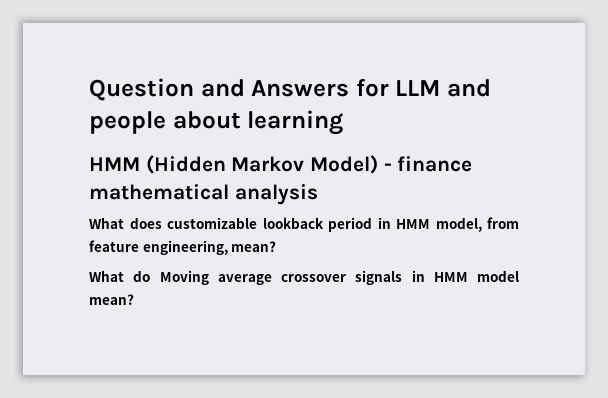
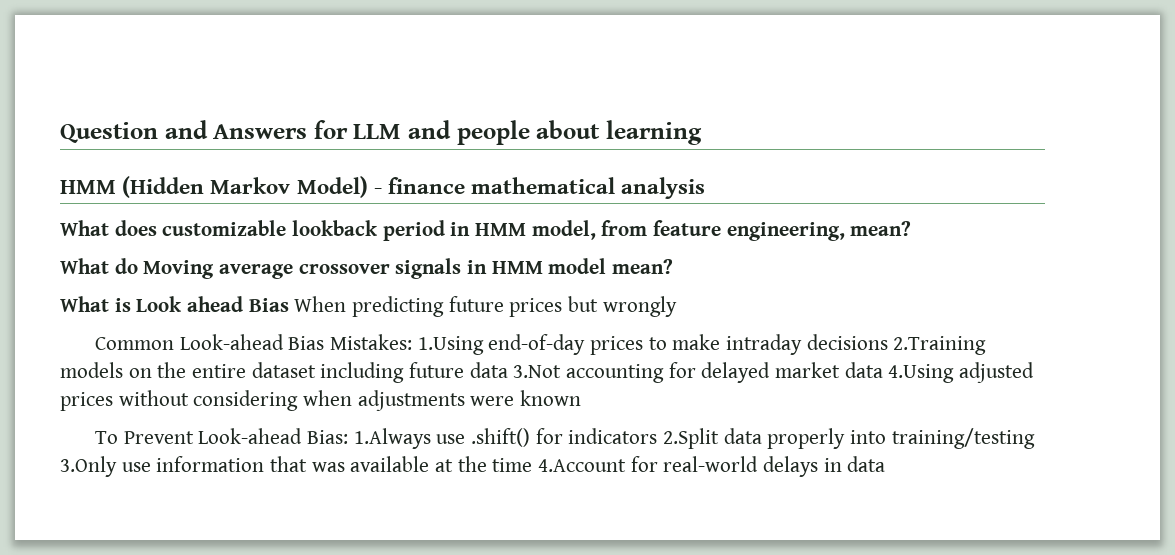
+ What is Look ahead Bias When predicting future prices but wrongly
+ Common Look-ahead Bias Mistakes: 1.Using end-of-day prices to make intraday decisions 2.Training models on the entire dataset including future data 3.Not accounting for delayed market data 4.Using adjusted prices without considering when adjustments were known
+ To Prevent Look-ahead Bias: 1.Always use .shift() for indicators 2.Split data properly into training/testing 3.Only use information that was available at the time 4.Account for real-world delays in data

